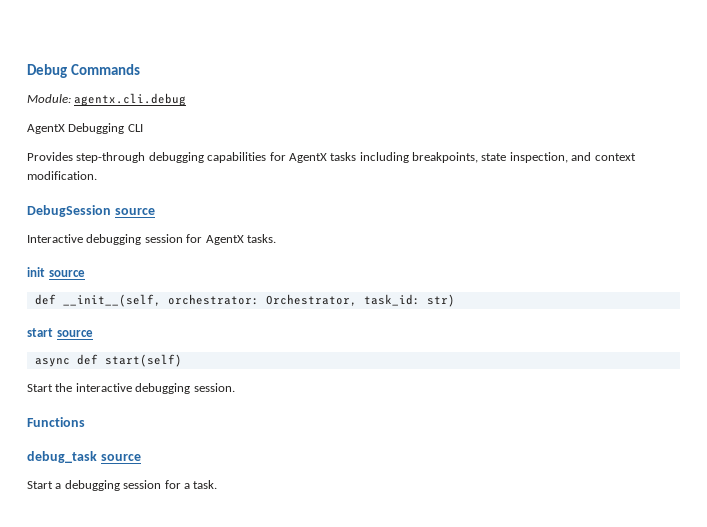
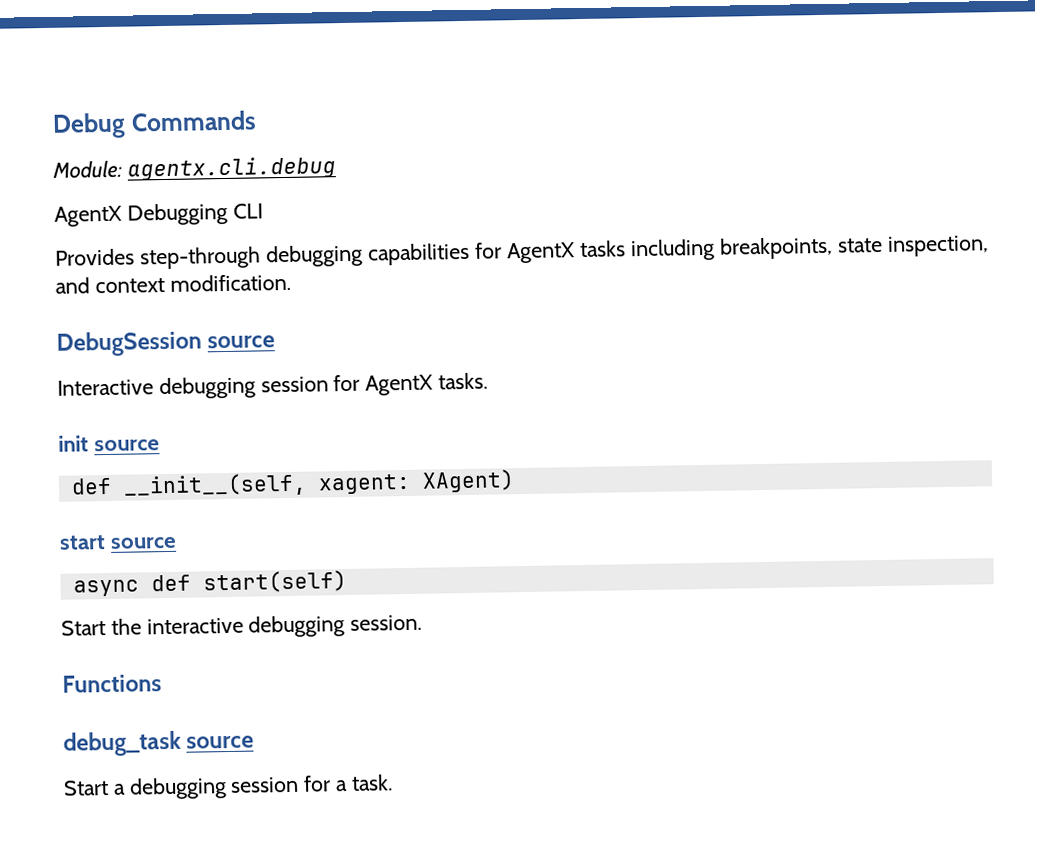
- def __init__(self, orchestrator: Orchestrator, task_id: str)
+ def __init__(self, xagent: XAgent)

